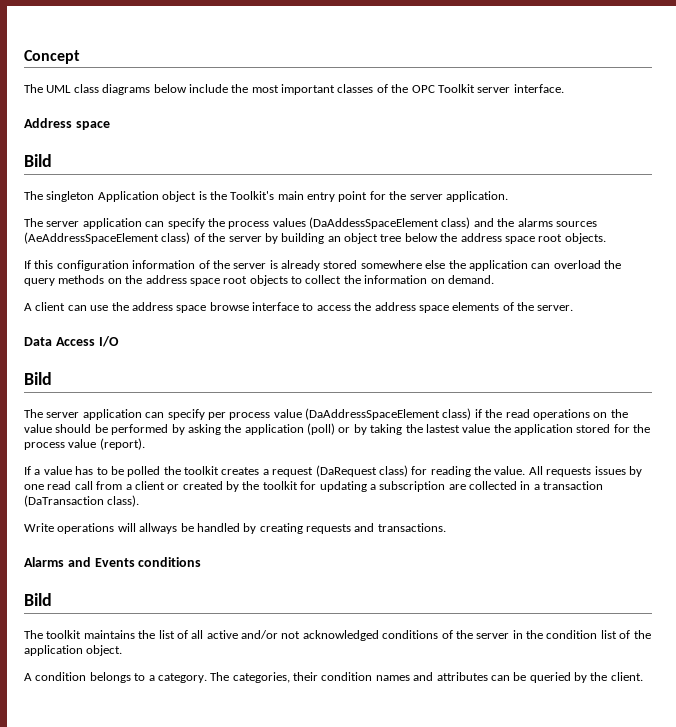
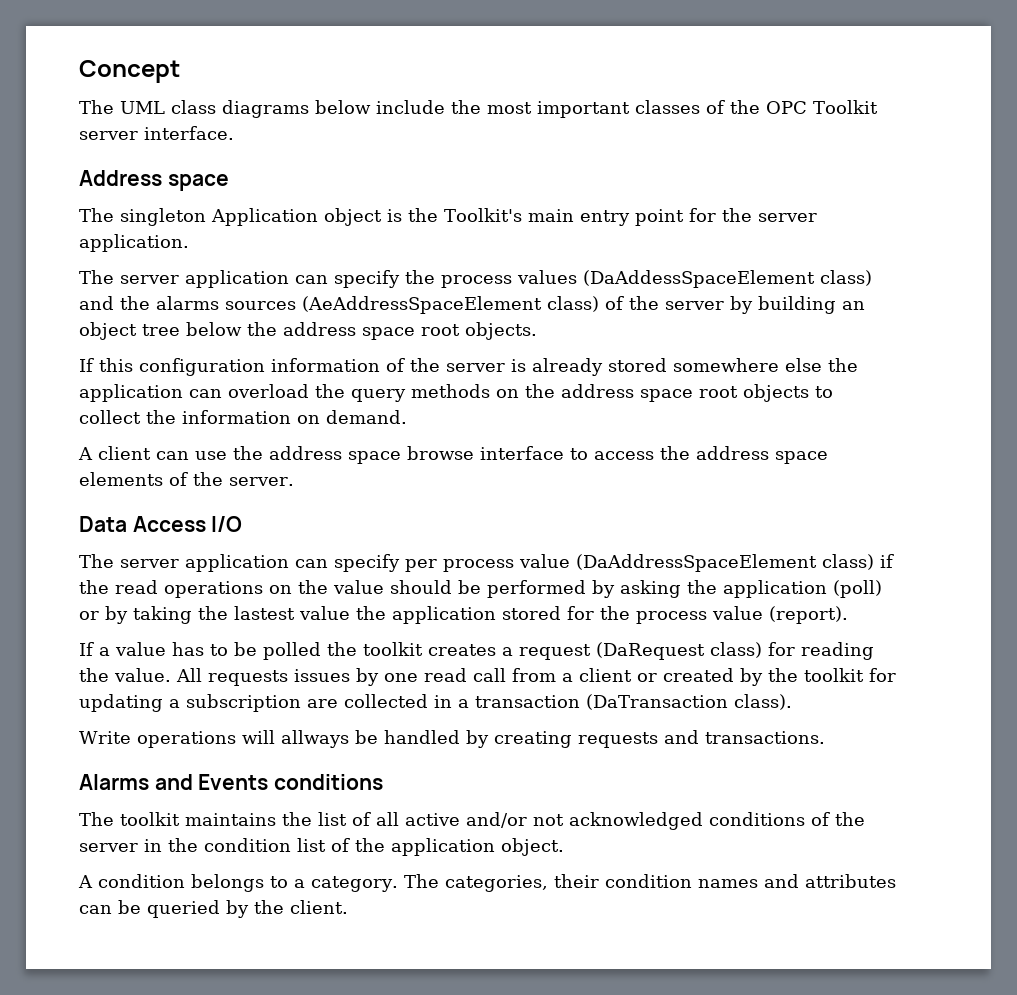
  Address space
- Bild
  Data Access I/O
- Bild
  Alarms and Events conditions
- Bild

